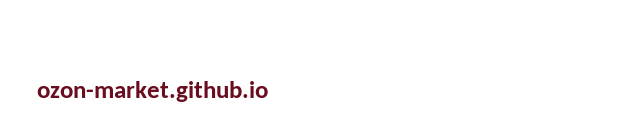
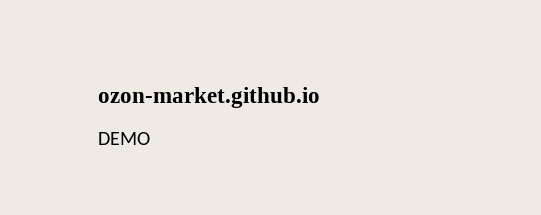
+ DEMO

